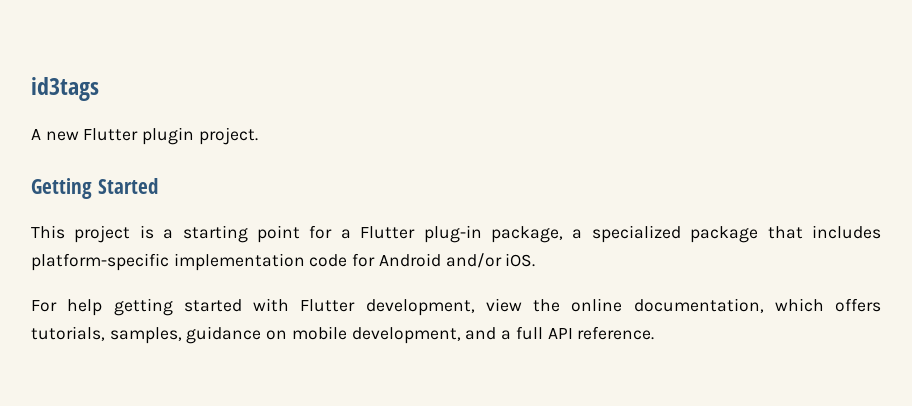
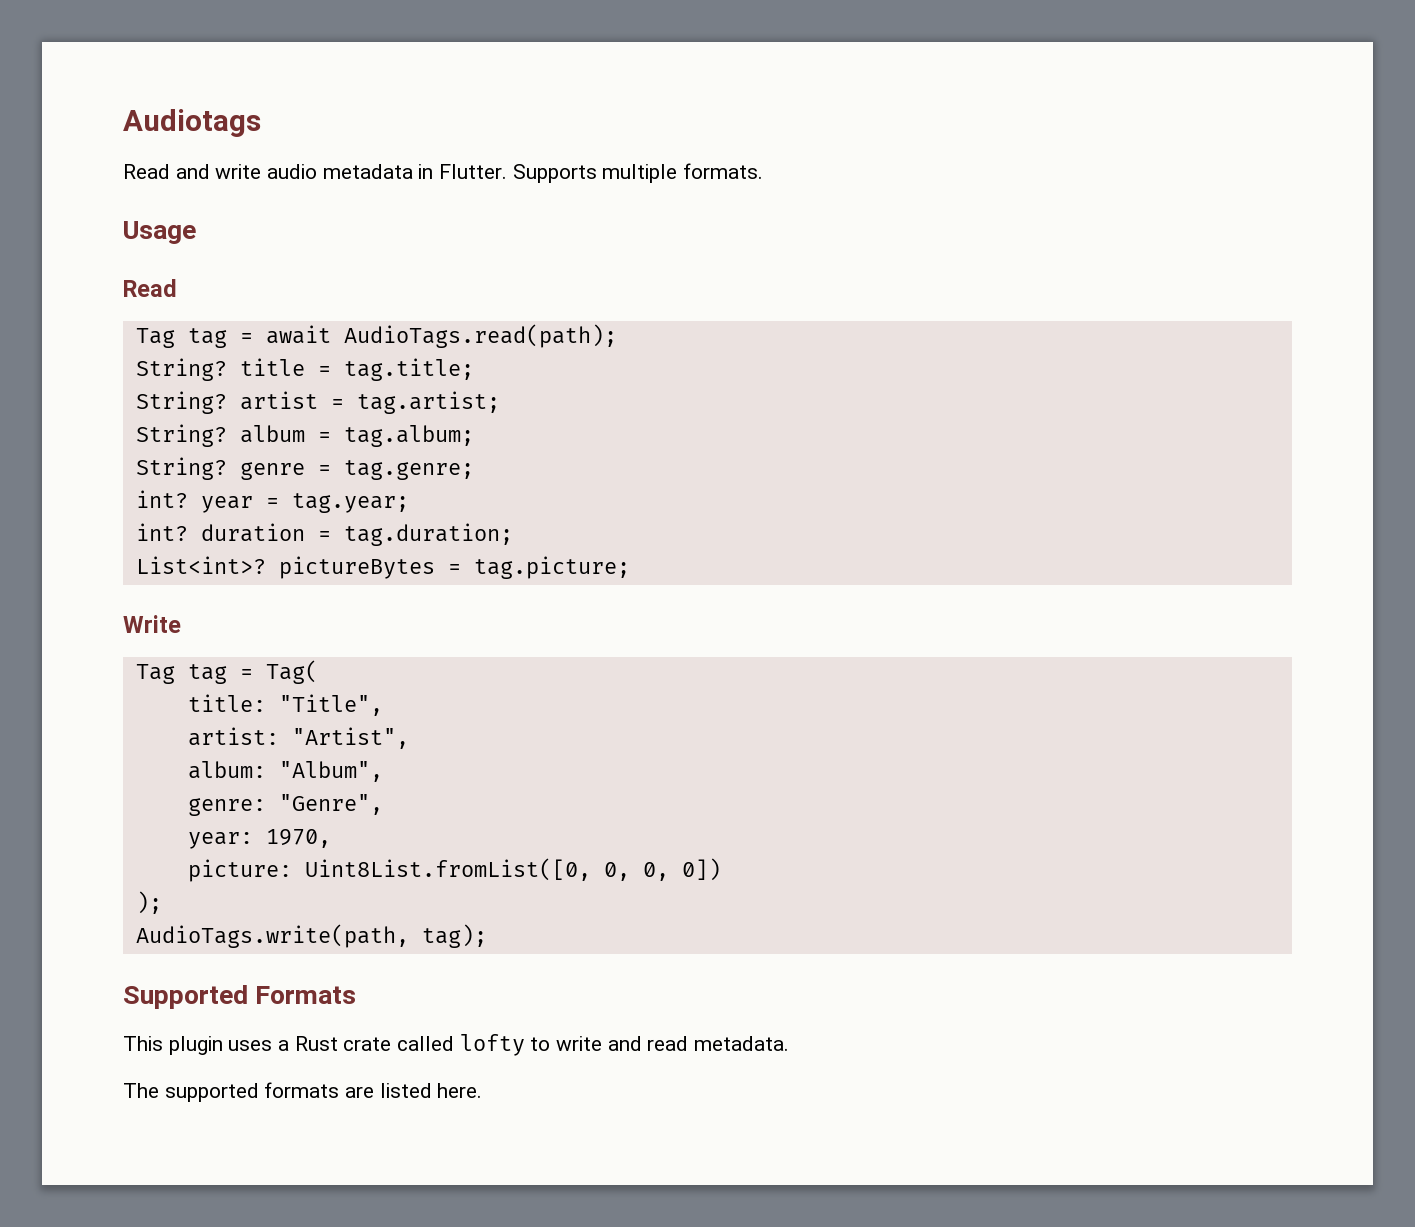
- id3tags
- A new Flutter plugin project.
- Getting Started
- This project is a starting point for a Flutter plug-in package, a specialized package that includes platform-specific implementation code for Android and/or iOS.
- For help getting started with Flutter development, view the online documentation, which offers tutorials, samples, guidance on mobile development, and a full API reference.
+ Audiotags
+ Read and write audio metadata in Flutter. Supports multiple formats.
+ Usage
+ Read
+ Tag tag = await AudioTags.read(path);
+ String? title = tag.title;
+ String? artist = tag.artist;
+ String? album = tag.album;
+ String? genre = tag.genre;
+ int? year = tag.year;
+ int? duration = tag.duration;
+ List<int>? pictureBytes = tag.picture;
+ Write
+ Tag tag = Tag(
+ title: "Title",
+ artist: "Artist",
+ album: "Album",
+ genre: "Genre",
+ year: 1970,
+ picture: Uint8List.fromList([0, 0, 0, 0])
+ );
+ AudioTags.write(path, tag);
+ Supported Formats
+ This plugin uses a Rust crate called lofty to write and read metadata.
+ The supported formats are listed here.

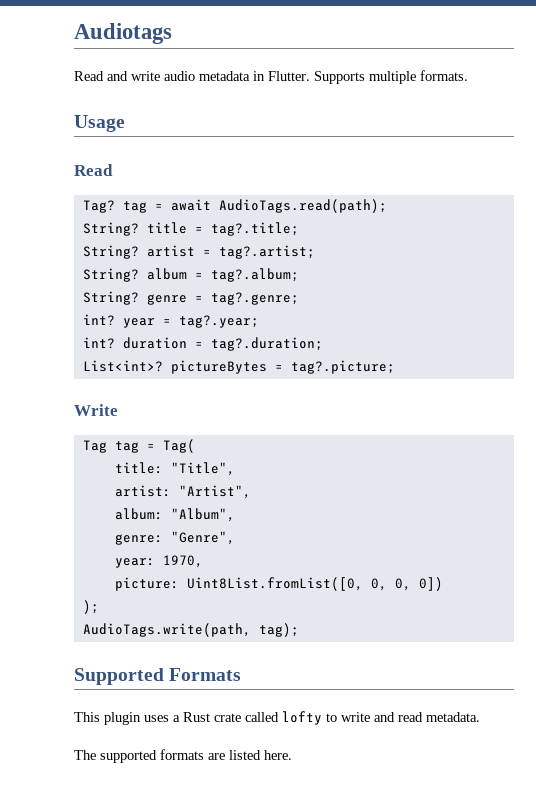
- Tag tag = await AudioTags.read(path);
+ Tag? tag = await AudioTags.read(path);
- String? title = tag.title;
+ String? title = tag?.title;
- String? artist = tag.artist;
+ String? artist = tag?.artist;
- String? album = tag.album;
+ String? album = tag?.album;
- String? genre = tag.genre;
+ String? genre = tag?.genre;
- int? year = tag.year;
+ int? year = tag?.year;
- int? duration = tag.duration;
+ int? duration = tag?.duration;
- List<int>? pictureBytes = tag.picture;
+ List<int>? pictureBytes = tag?.picture;

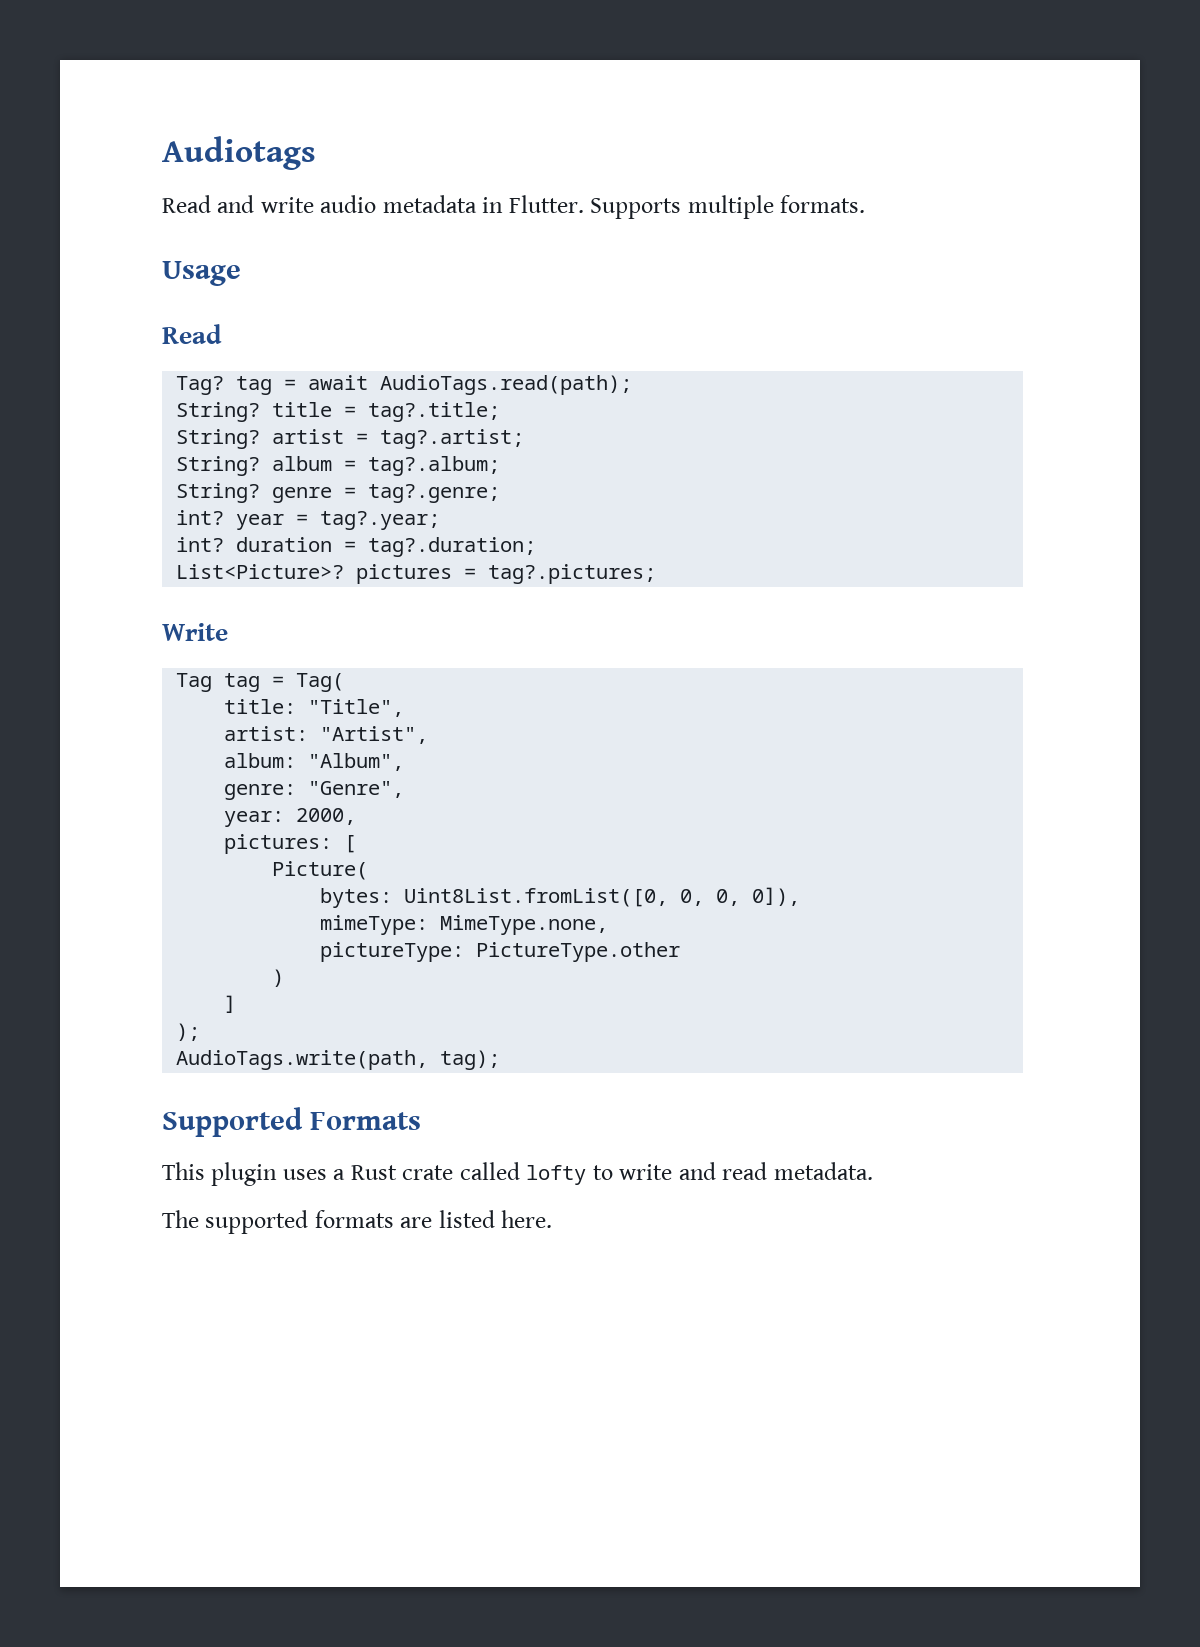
- List<int>? pictureBytes = tag?.picture;
+ List<Picture>? pictures = tag?.pictures;
- year: 1970,
- picture: Uint8List.fromList([0, 0, 0, 0])
+ year: 2000,
+ pictures: [
+ Picture(
+ bytes: Uint8List.fromList([0, 0, 0, 0]),
+ mimeType: MimeType.none,
+ pictureType: PictureType.other
+ )
+ ]

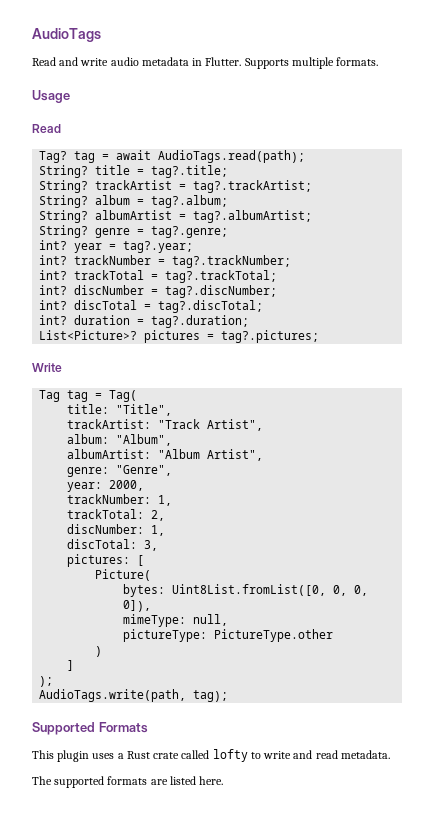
- Audiotags
+ AudioTags
- String? artist = tag?.artist;
+ String? trackArtist = tag?.trackArtist;
+ String? albumArtist = tag?.albumArtist;
+ int? trackNumber = tag?.trackNumber;
+ int? trackTotal = tag?.trackTotal;
+ int? discNumber = tag?.discNumber;
+ int? discTotal = tag?.discTotal;
- artist: "Artist",
+ trackArtist: "Track Artist",
+ albumArtist: "Album Artist",
+ trackNumber: 1,
+ trackTotal: 2,
+ discNumber: 1,
+ discTotal: 3,
- mimeType: MimeType.none,
+ mimeType: null,

